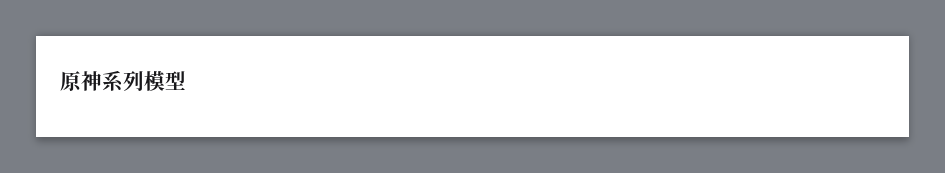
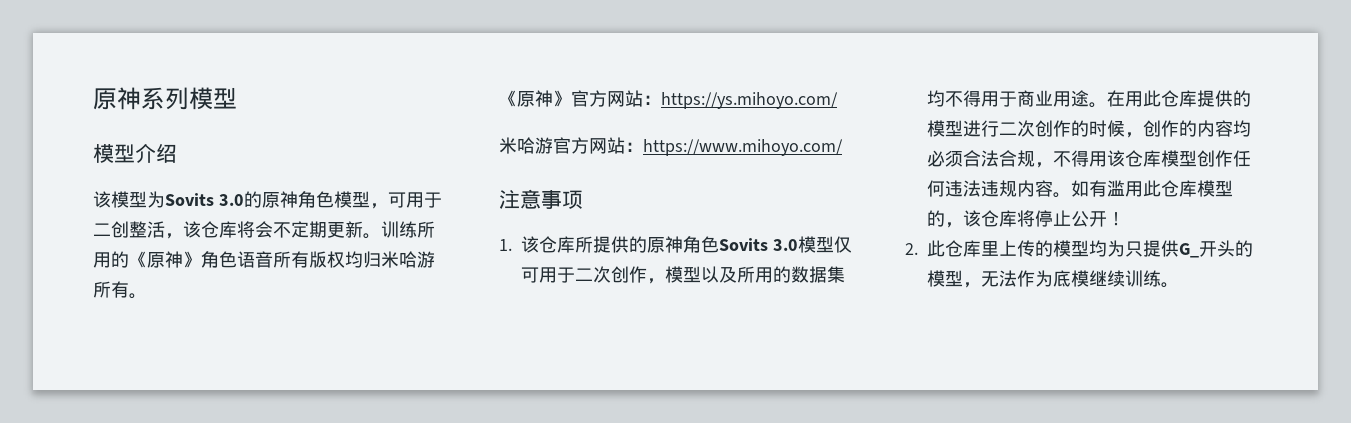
+ 模型介绍
+ 该模型为Sovits 3.0的原神角色模型，可用于二创整活，该仓库将会不定期更新。训练所用的《原神》角色语音所有版权均归米哈游所有。
+ 《原神》官方网站：https://ys.mihoyo.com/
+ 米哈游官方网站：https://www.mihoyo.com/
+ 注意事项
+ 1.该仓库所提供的原神角色Sovits 3.0模型仅可用于二次创作，模型以及所用的数据集均不得用于商业用途。在用此仓库提供的模型进行二次创作的时候，创作的内容均必须合法合规，不得用该仓库模型创作任何违法违规内容。如有滥用此仓库模型的，该仓库将停止公开！
+ 2.此仓库里上传的模型均为只提供G_开头的模型，无法作为底模继续训练。

